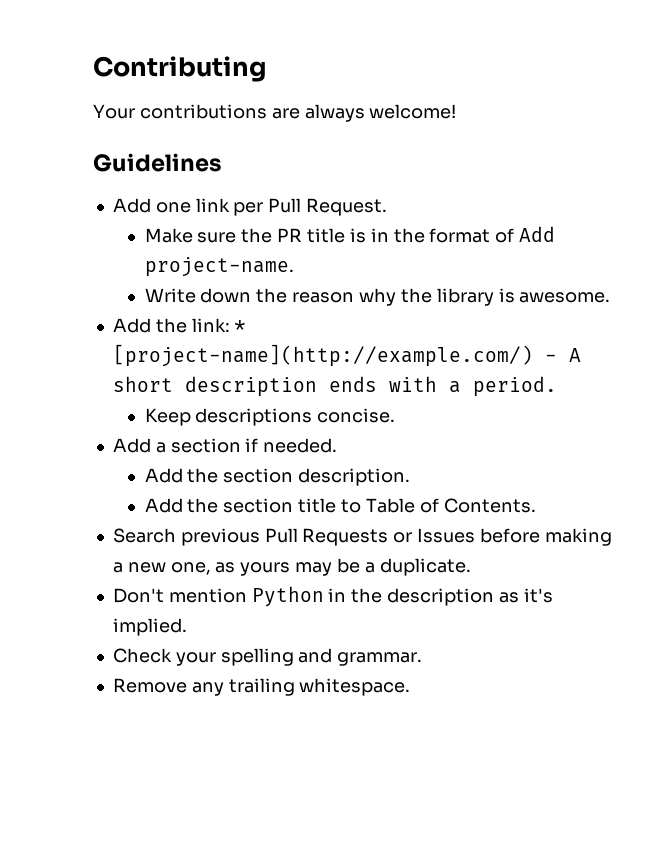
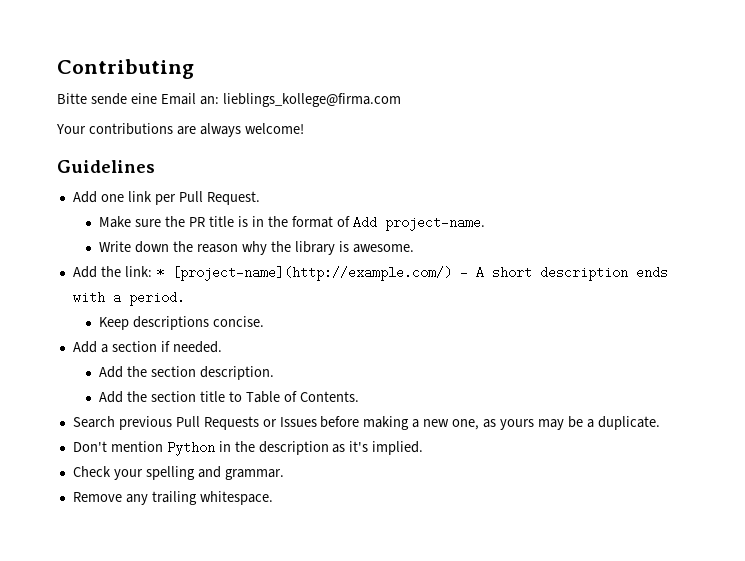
+ Bitte sende eine Email an: lieblings_kollege@firma.com

